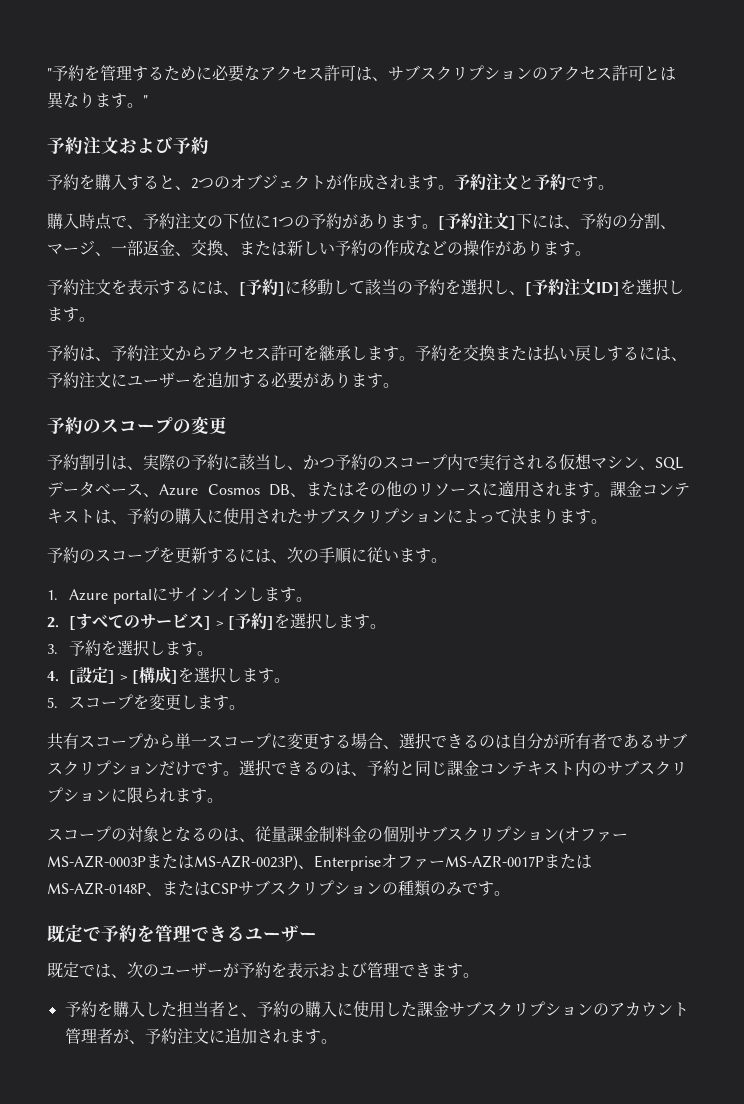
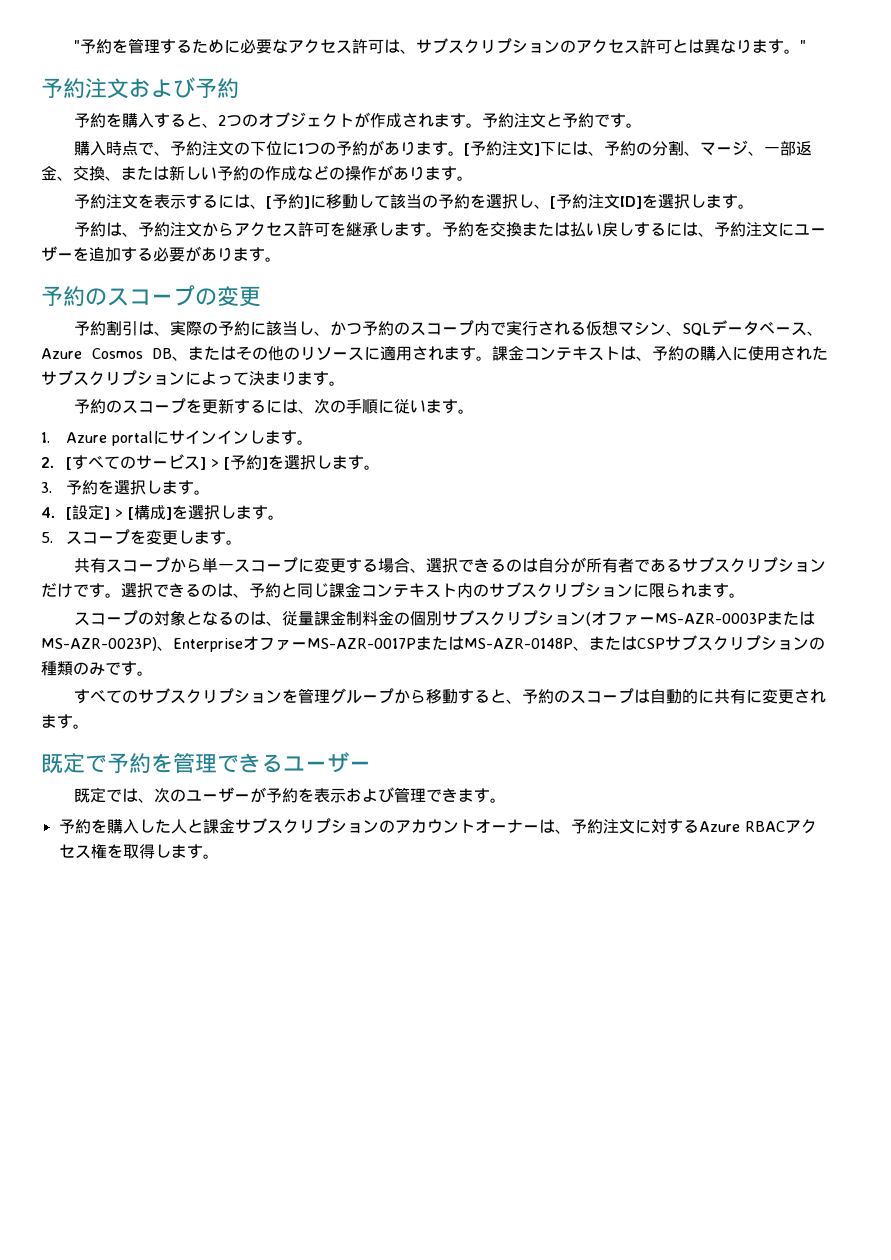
+ すべてのサブスクリプションを管理グループから移動すると、予約のスコープは自動的に共有に変更されます。
- 予約を購入した担当者と、予約の購入に使用した課金サブスクリプションのアカウント管理者が、予約注文に追加されます。
+ 予約を購入した人と課金サブスクリプションのアカウントオーナーは、予約注文に対するAzure RBACアクセス権を取得します。

